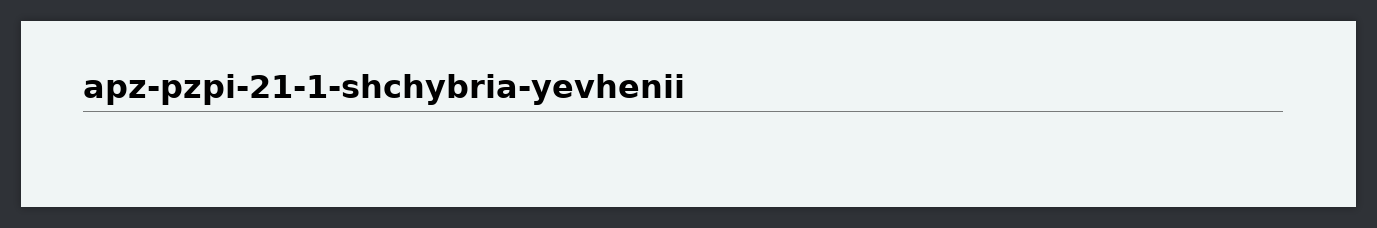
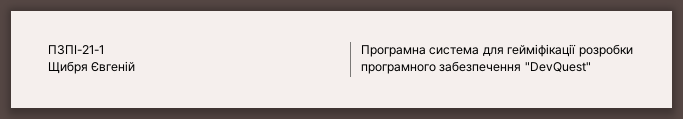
- apz-pzpi-21-1-shchybria-yevhenii
+ ПЗПІ-21-1
+ Щибря Євгеній
+ Програмна система для гейміфікації розробки програмного забезпечення "DevQuest"

